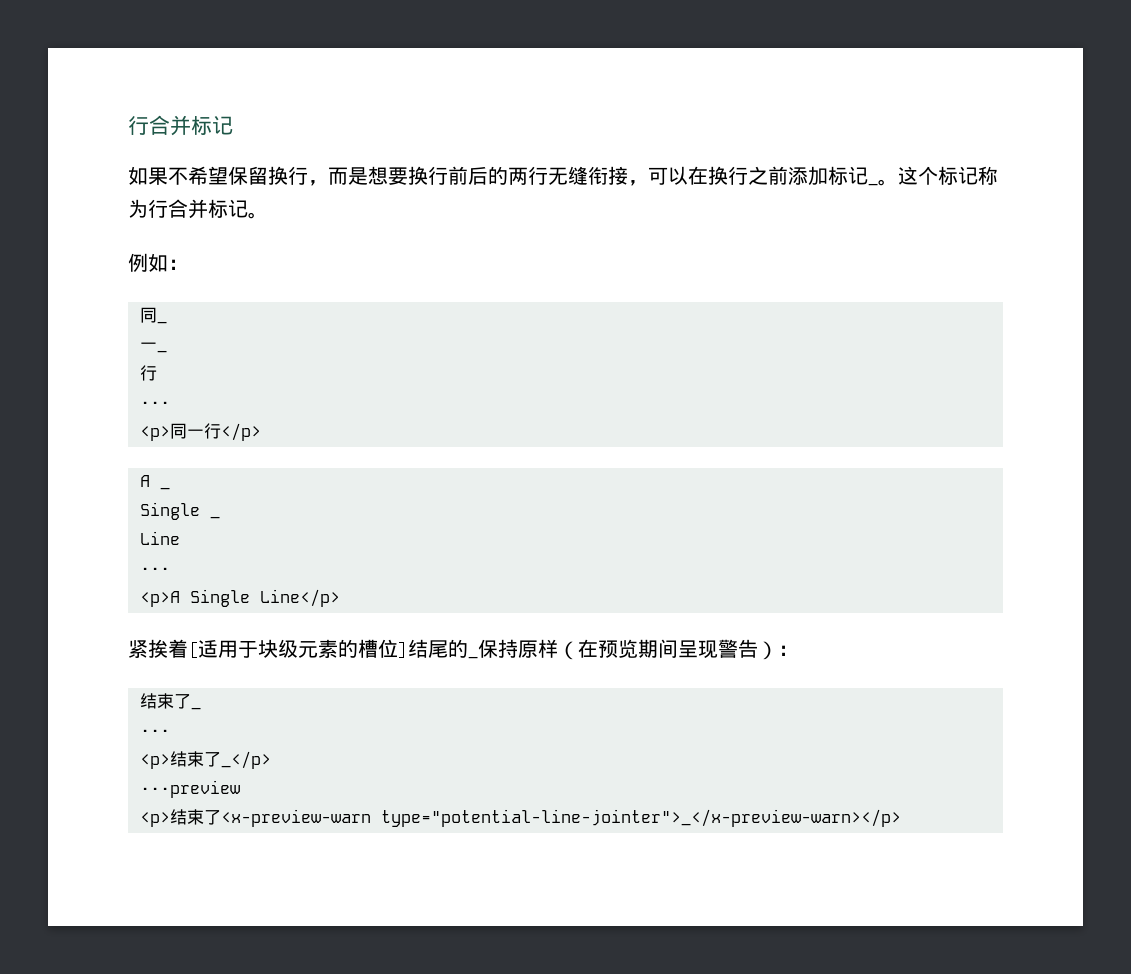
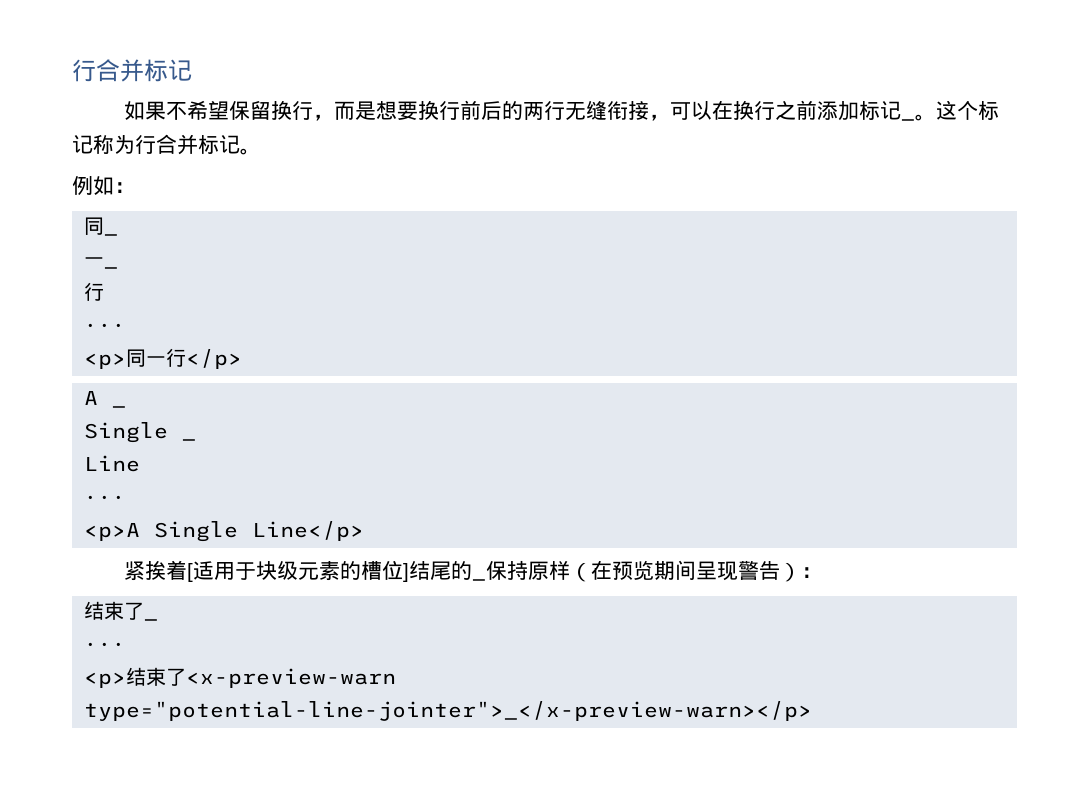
- <p>结束了_</p>
- ···preview

